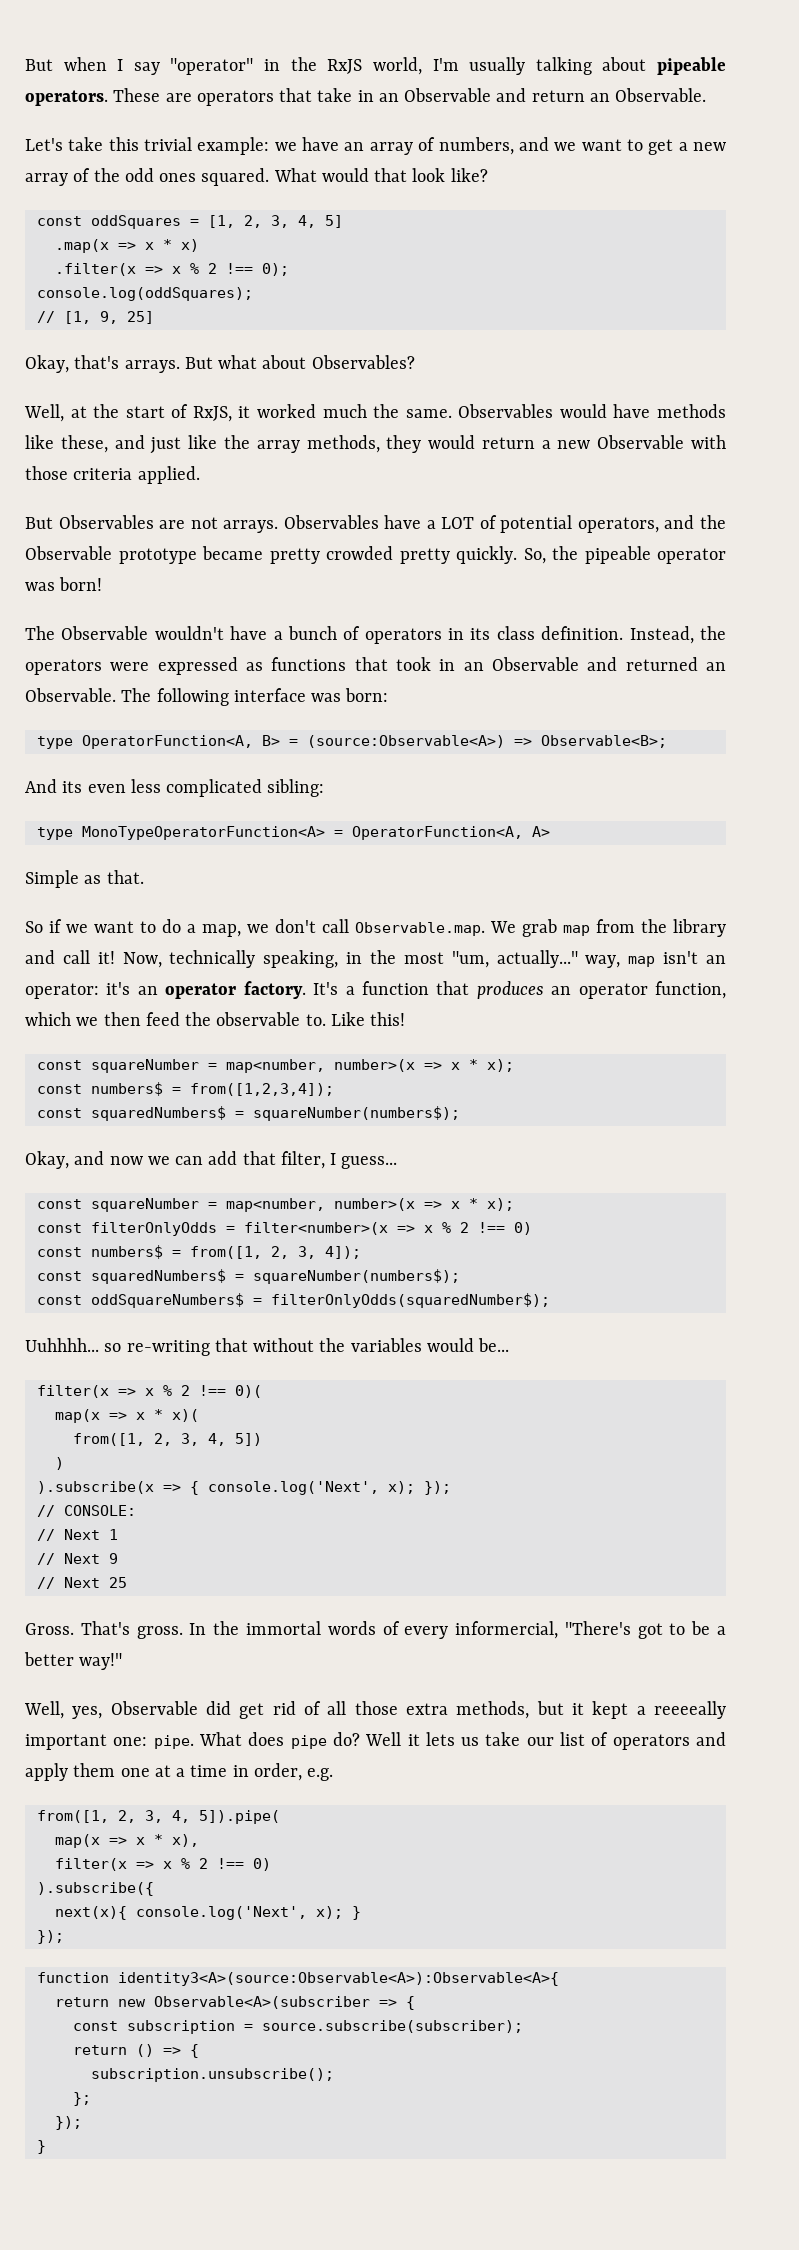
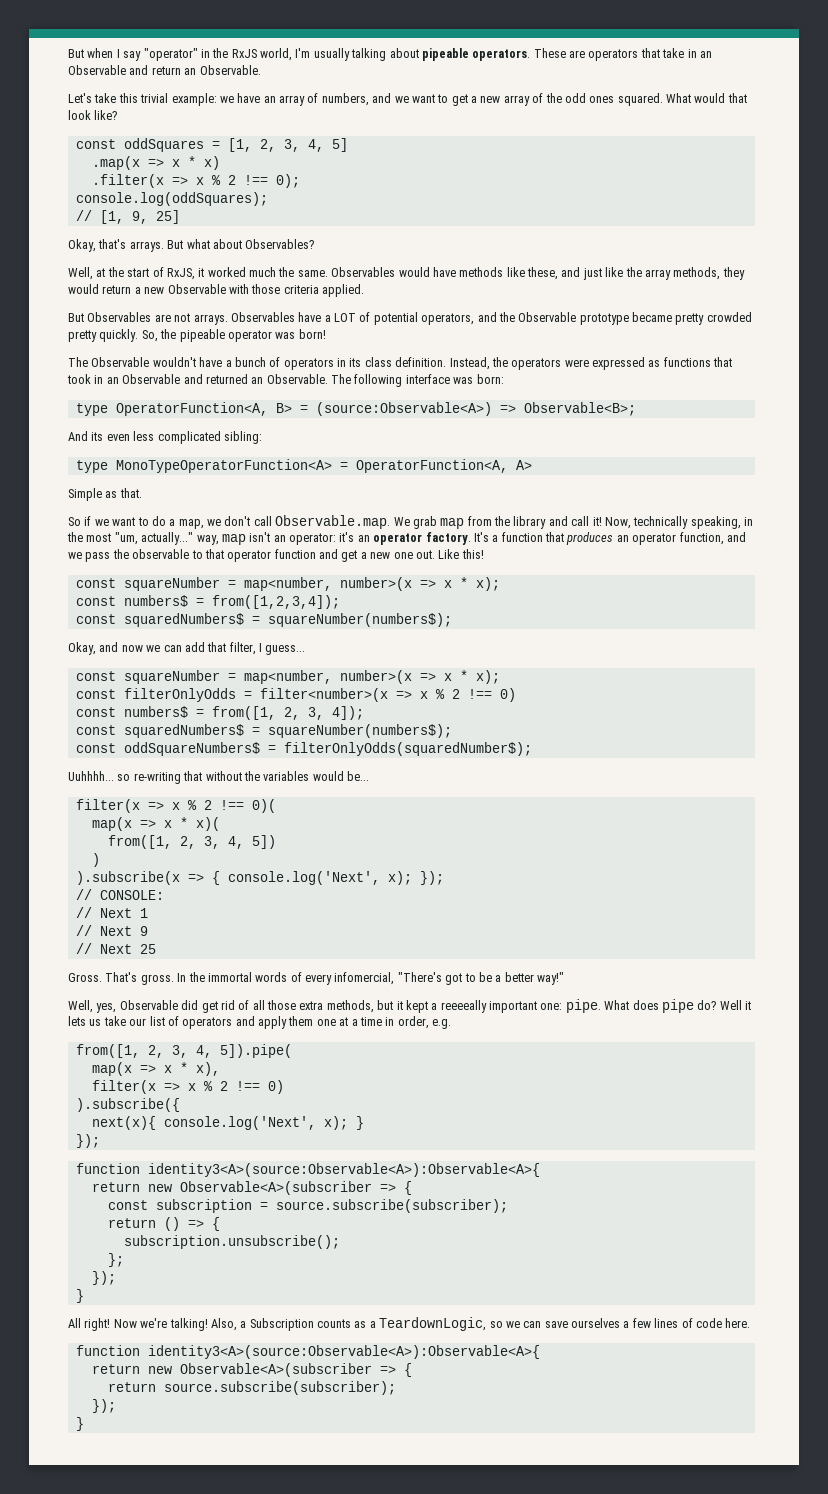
- It's a function that produces an operator function, which we then feed the observable to.
+ It's a function that produces an operator function, and we pass the observable to that operator function and get a new one out.
- In the immortal words of every informercial, "There's got to be a better way!"
+ In the immortal words of every infomercial, "There's got to be a better way!"
+ All right! Now we're talking! Also, a Subscription counts as a TeardownLogic, so we can save ourselves a few lines of code here.
+ function identity3<A>(source:Observable<A>):Observable<A>{
+ return new Observable<A>(subscriber => {
+ return source.subscribe(subscriber);
+ });
+ }

